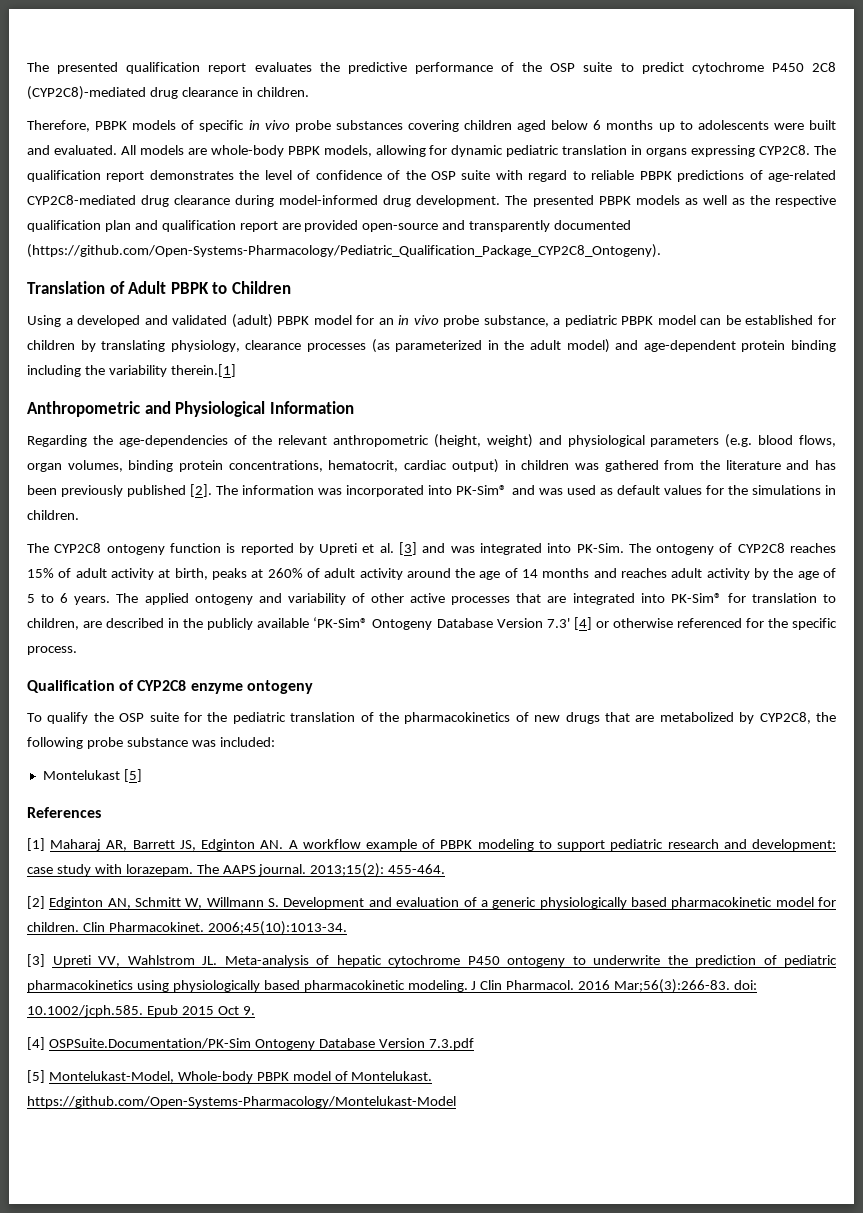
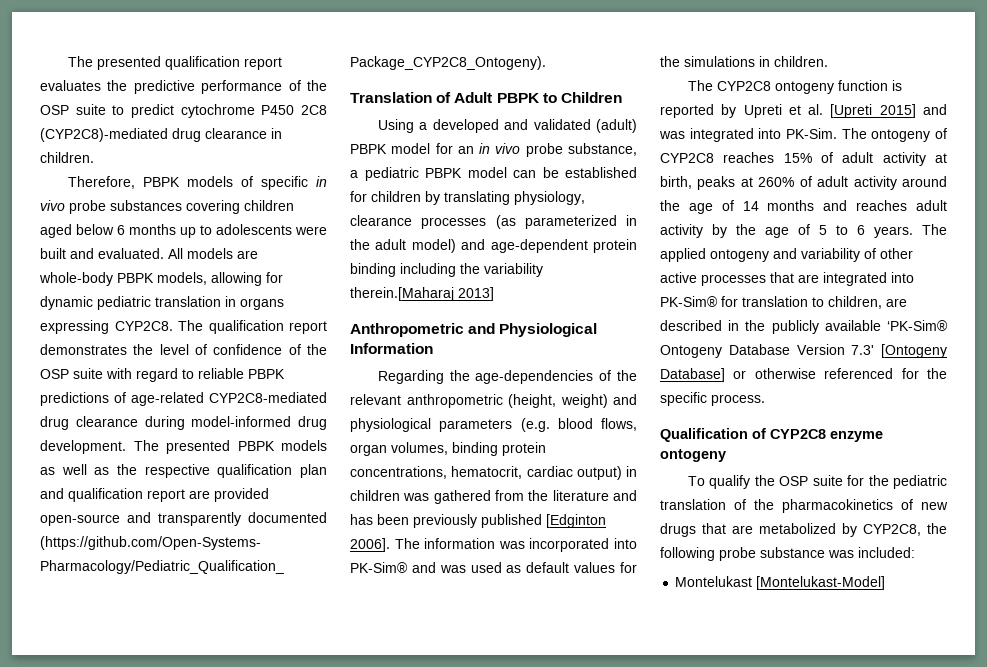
- Using a developed and validated (adult) PBPK model for an in vivo probe substance, a pediatric PBPK model can be established for children by translating physiology, clearance processes (as parameterized in the adult model) and age-dependent protein binding including the variability therein.[1]
+ Using a developed and validated (adult) PBPK model for an in vivo probe substance, a pediatric PBPK model can be established for children by translating physiology, clearance processes (as parameterized in the adult model) and age-dependent protein binding including the variability therein.[Maharaj 2013]
- Regarding the age-dependencies of the relevant anthropometric (height, weight) and physiological parameters (e.g. blood flows, organ volumes, binding protein concentrations, hematocrit, cardiac output) in children was gathered from the literature and has been previously published [2].
+ Regarding the age-dependencies of the relevant anthropometric (height, weight) and physiological parameters (e.g. blood flows, organ volumes, binding protein concentrations, hematocrit, cardiac output) in children was gathered from the literature and has been previously published [Edginton 2006].
- The CYP2C8 ontogeny function is reported by Upreti et al. [3] and was integrated into PK-Sim.
+ The CYP2C8 ontogeny function is reported by Upreti et al. [Upreti 2015] and was integrated into PK-Sim.
- The applied ontogeny and variability of other active processes that are integrated into PK-Sim® for translation to children, are described in the publicly available ‘PK-Sim® Ontogeny Database Version 7.3' [4] or otherwise referenced for the specific process.
+ The applied ontogeny and variability of other active processes that are integrated into PK-Sim® for translation to children, are described in the publicly available ‘PK-Sim® Ontogeny Database Version 7.3' [Ontogeny Database] or otherwise referenced for the specific process.
- Montelukast [5]
- References
- [1] Maharaj AR, Barrett JS, Edginton AN. A workflow example of PBPK modeling to support pediatric research and development: case study with lorazepam. The AAPS journal. 2013;15(2): 455-464.
- [2] Edginton AN, Schmitt W, Willmann S. Development and evaluation of a generic physiologically based pharmacokinetic model for children. Clin Pharmacokinet. 2006;45(10):1013-34.
- [3] Upreti VV, Wahlstrom JL. Meta-analysis of hepatic cytochrome P450 ontogeny to underwrite the prediction of pediatric pharmacokinetics using physiologically based pharmacokinetic modeling. J Clin Pharmacol. 2016 Mar;56(3):266-83. doi: 10.1002/jcph.585. Epub 2015 Oct 9.
- [4] OSPSuite.Documentation/PK-Sim Ontogeny Database Version 7.3.pdf
- [5] Montelukast-Model, Whole-body PBPK model of Montelukast. https://github.com/Open-Systems-Pharmacology/Montelukast-Model
+ Montelukast [Montelukast-Model]

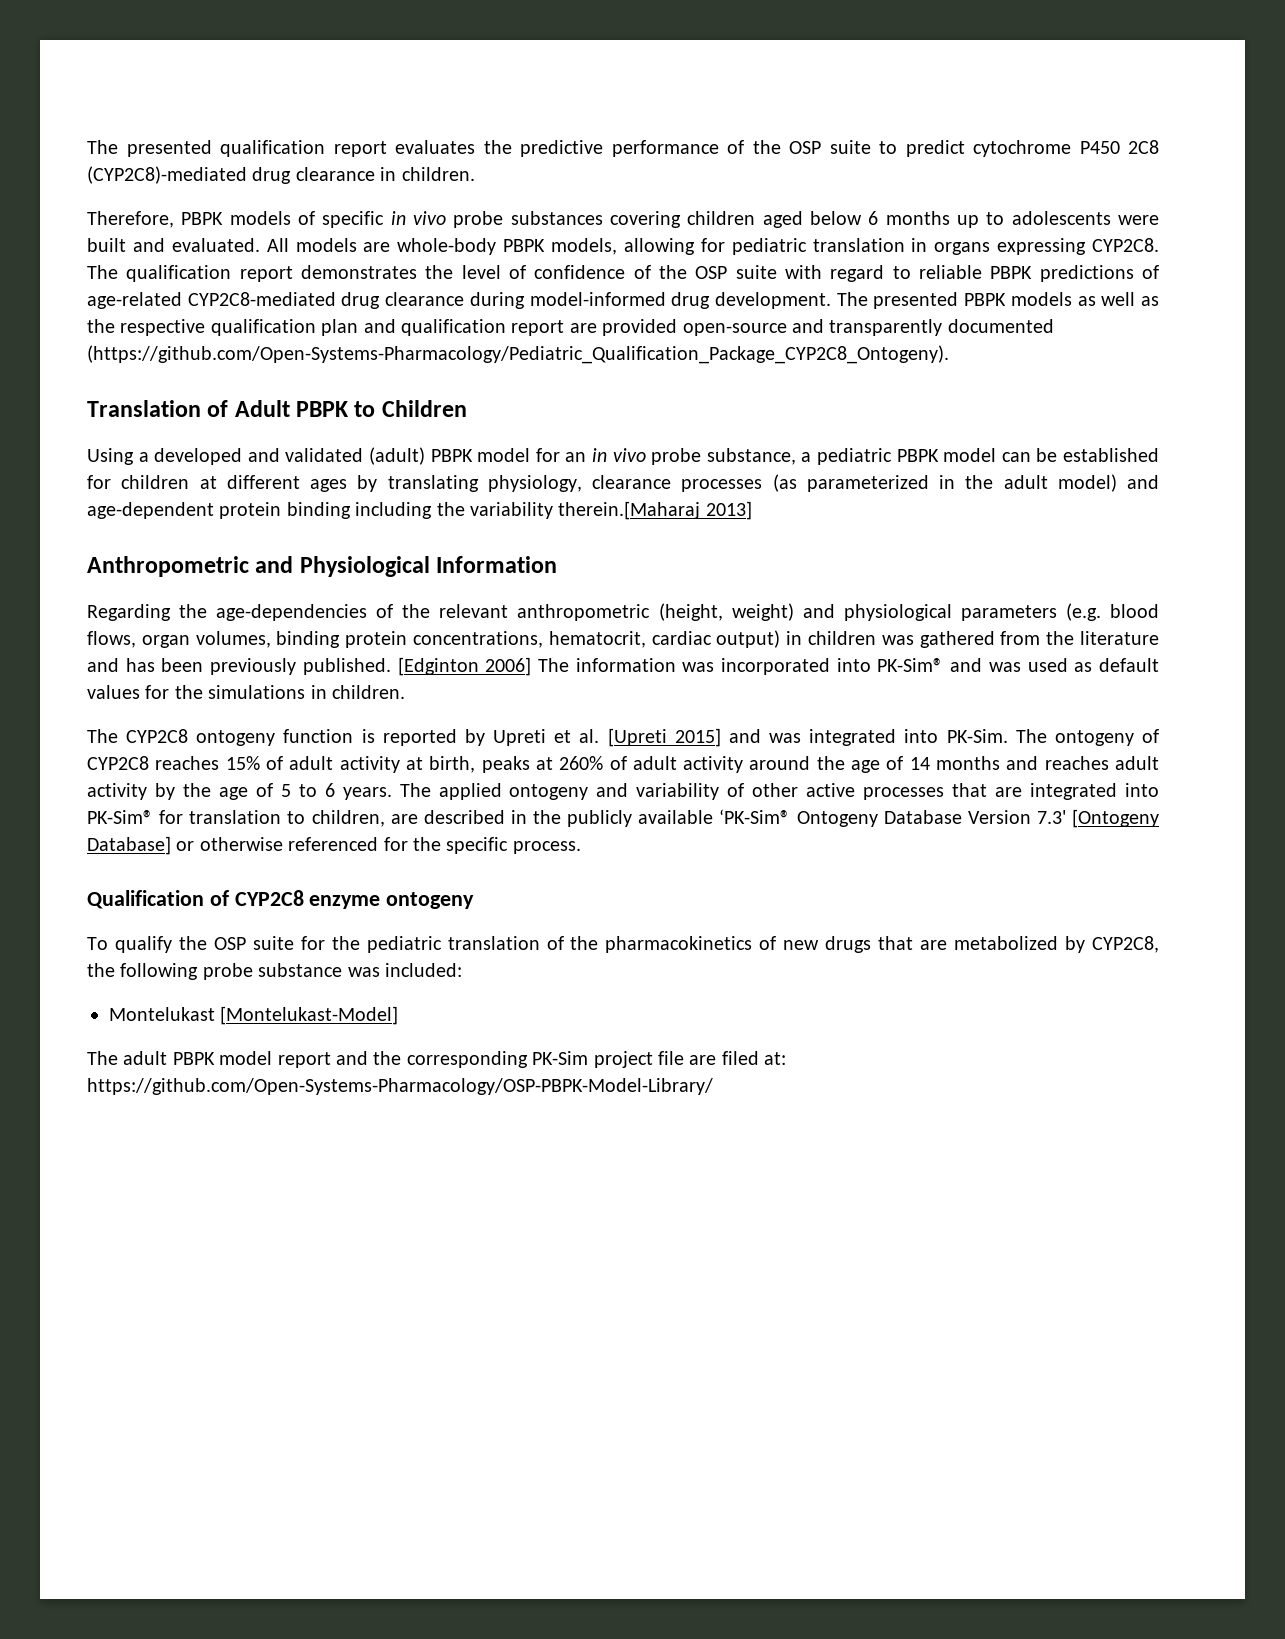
- All models are whole-body PBPK models, allowing for dynamic pediatric translation in organs expressing CYP2C8.
+ All models are whole-body PBPK models, allowing for pediatric translation in organs expressing CYP2C8.
- Using a developed and validated (adult) PBPK model for an in vivo probe substance, a pediatric PBPK model can be established for children by translating physiology, clearance processes (as parameterized in the adult model) and age-dependent protein binding including the variability therein.[Maharaj 2013]
+ Using a developed and validated (adult) PBPK model for an in vivo probe substance, a pediatric PBPK model can be established for children at different ages by translating physiology, clearance processes (as parameterized in the adult model) and age-dependent protein binding including the variability therein.[Maharaj 2013]
- Regarding the age-dependencies of the relevant anthropometric (height, weight) and physiological parameters (e.g. blood flows, organ volumes, binding protein concentrations, hematocrit, cardiac output) in children was gathered from the literature and has been previously published [Edginton 2006]. The information was incorporated into PK-Sim® and was used as default values for the simulations in children.
+ Regarding the age-dependencies of the relevant anthropometric (height, weight) and physiological parameters (e.g. blood flows, organ volumes, binding protein concentrations, hematocrit, cardiac output) in children was gathered from the literature and has been previously published. [Edginton 2006] The information was incorporated into PK-Sim® and was used as default values for the simulations in children.
+ The adult PBPK model report and the corresponding PK-Sim project file are filed at: https://github.com/Open-Systems-Pharmacology/OSP-PBPK-Model-Library/

